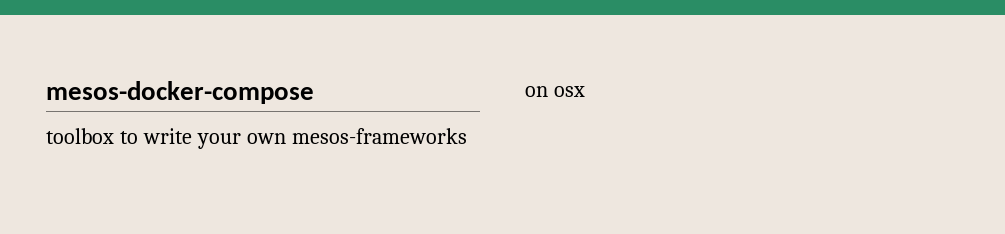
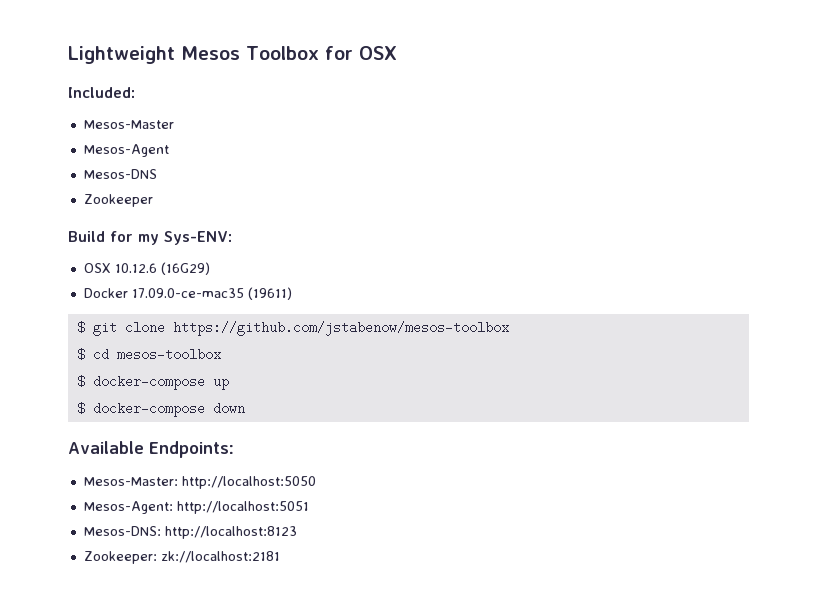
- mesos-docker-compose
- toolbox to write your own mesos-frameworks on osx
+ Lightweight Mesos Toolbox for OSX
+ Included:
+ Mesos-Master
+ Mesos-Agent
+ Mesos-DNS
+ Zookeeper
+ Build for my Sys-ENV:
+ OSX 10.12.6 (16G29)
+ Docker 17.09.0-ce-mac35 (19611)
+ $ git clone https://github.com/jstabenow/mesos-toolbox
+ $ cd mesos-toolbox
+ $ docker-compose up
+ $ docker-compose down
+ Available Endpoints:
+ Mesos-Master: http://localhost:5050
+ Mesos-Agent: http://localhost:5051
+ Mesos-DNS: http://localhost:8123
+ Zookeeper: zk://localhost:2181

